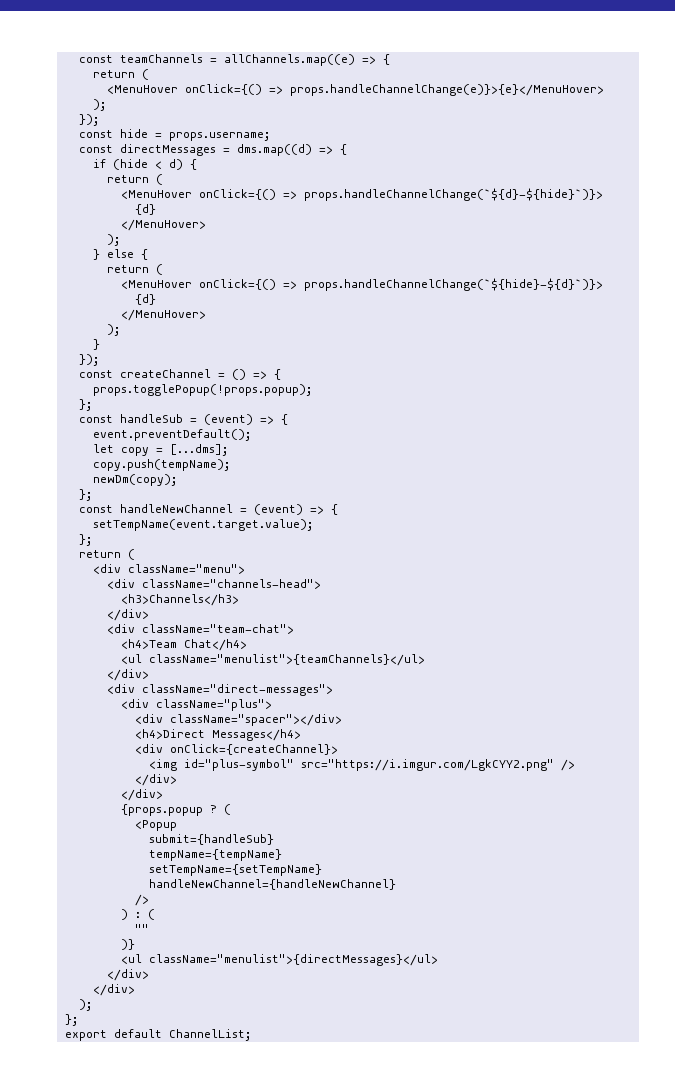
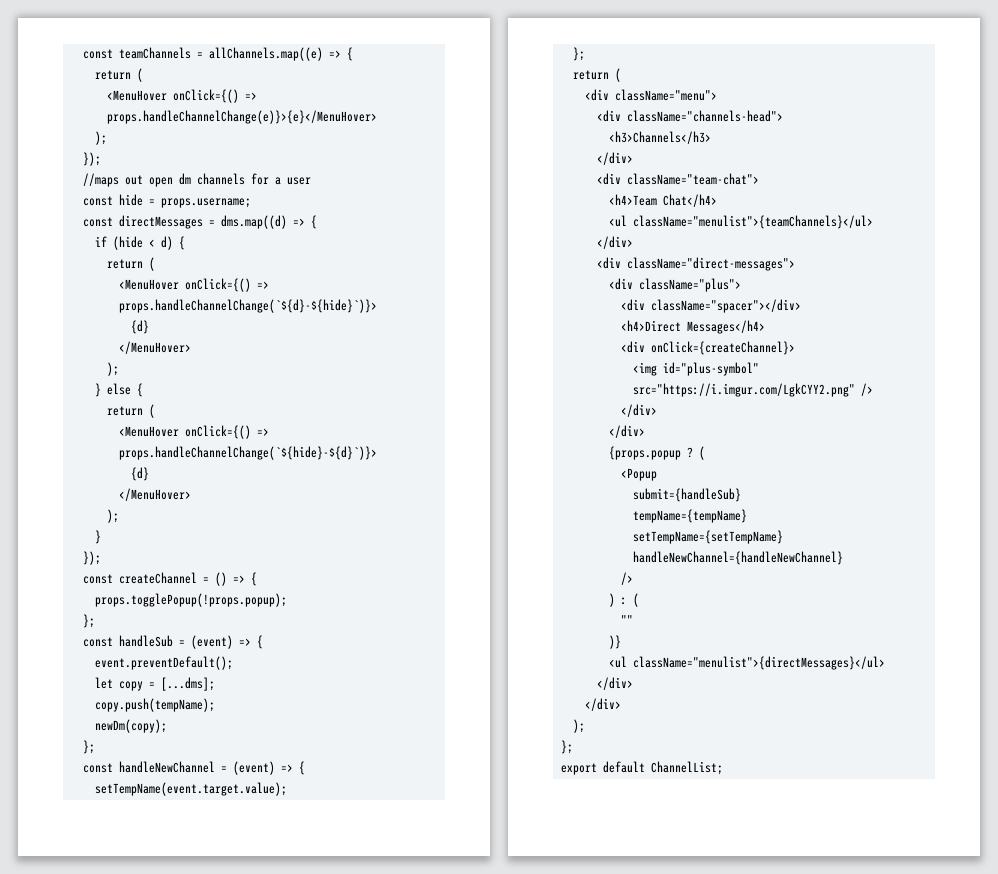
+ //maps out open dm channels for a user

